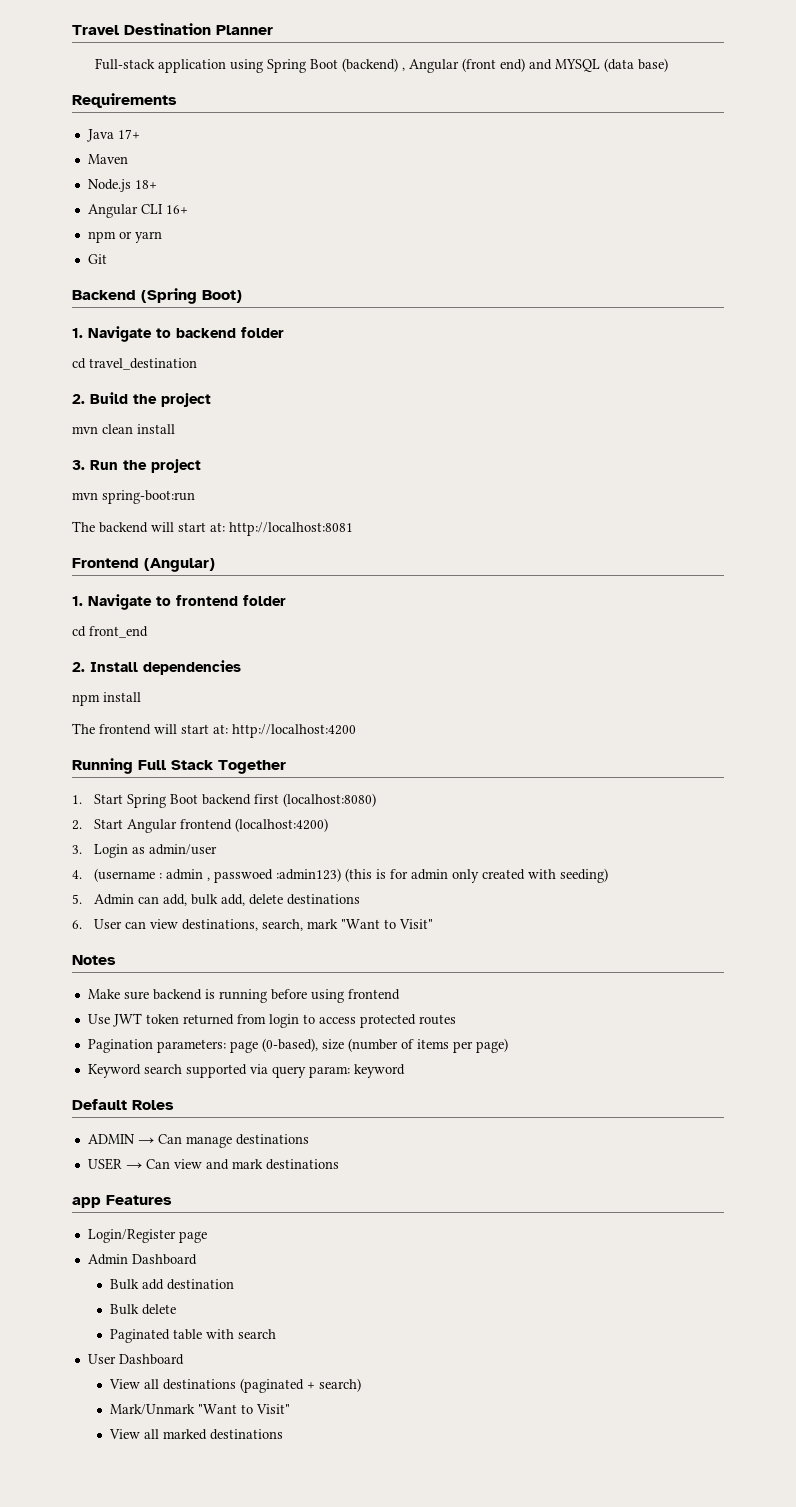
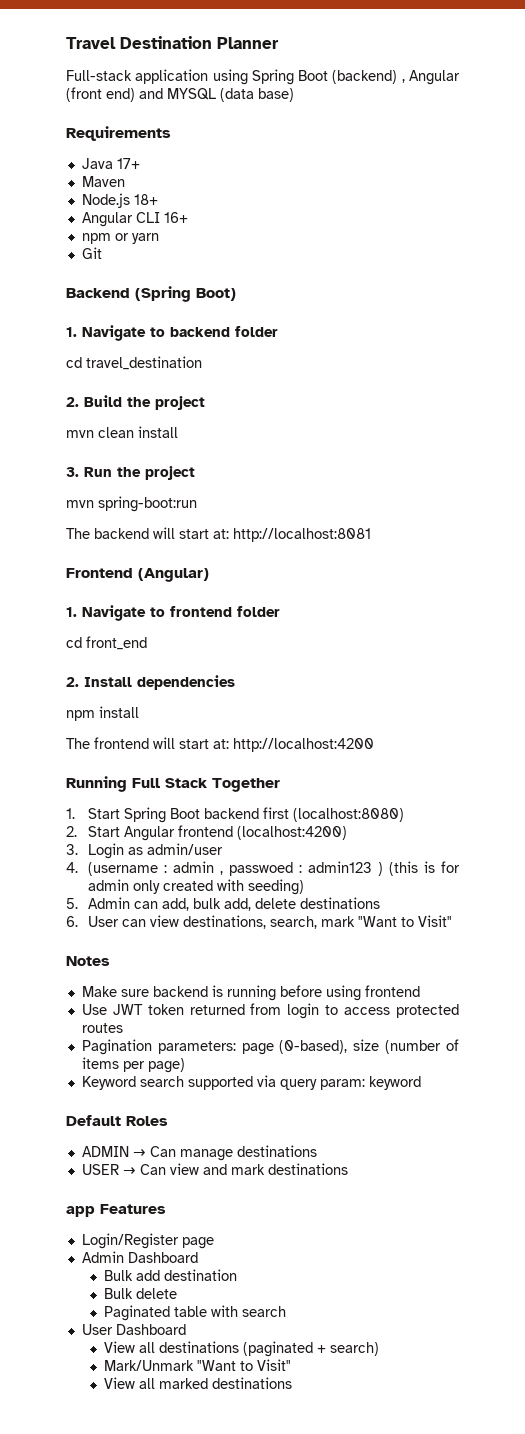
- 4. (username : admin , passwoed :admin123) (this is for admin only created with seeding)
+ 4. (username : admin , passwoed : admin123 ) (this is for admin only created with seeding)

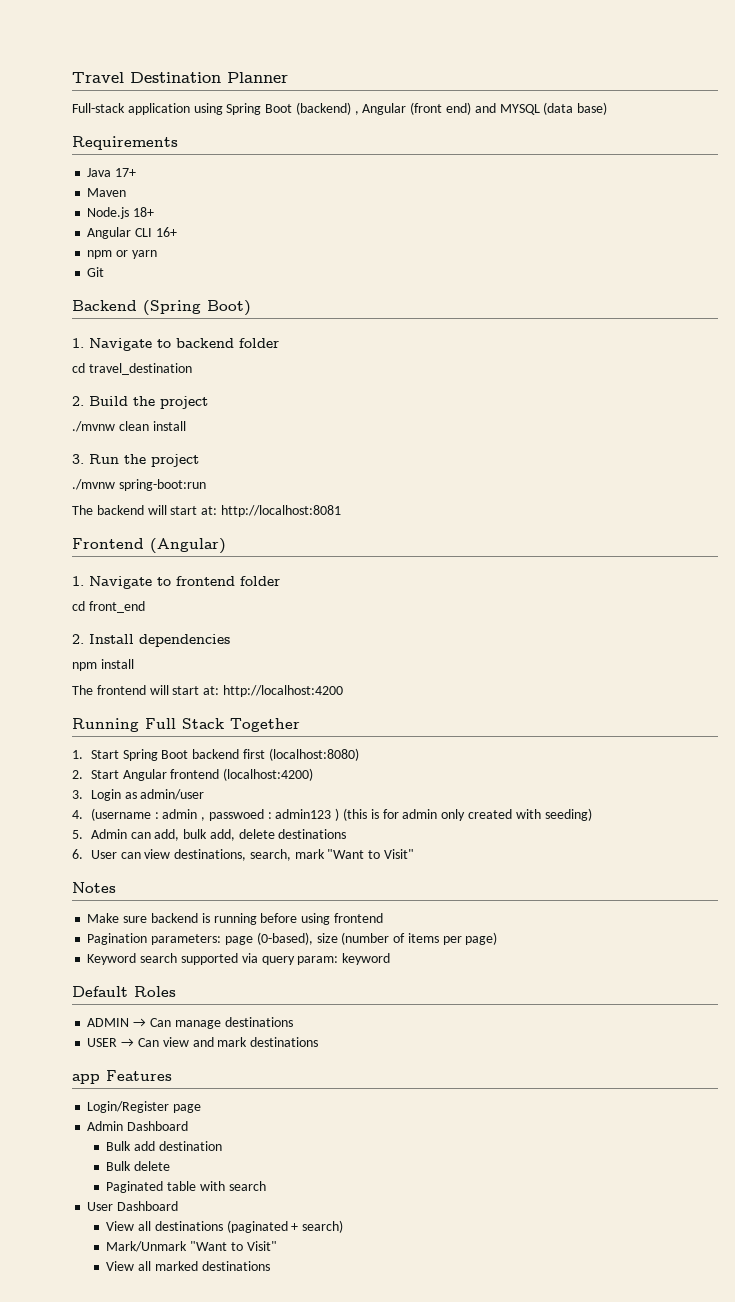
- mvn clean install
+ ./mvnw clean install
- mvn spring-boot:run
+ ./mvnw spring-boot:run
- Use JWT token returned from login to access protected routes

